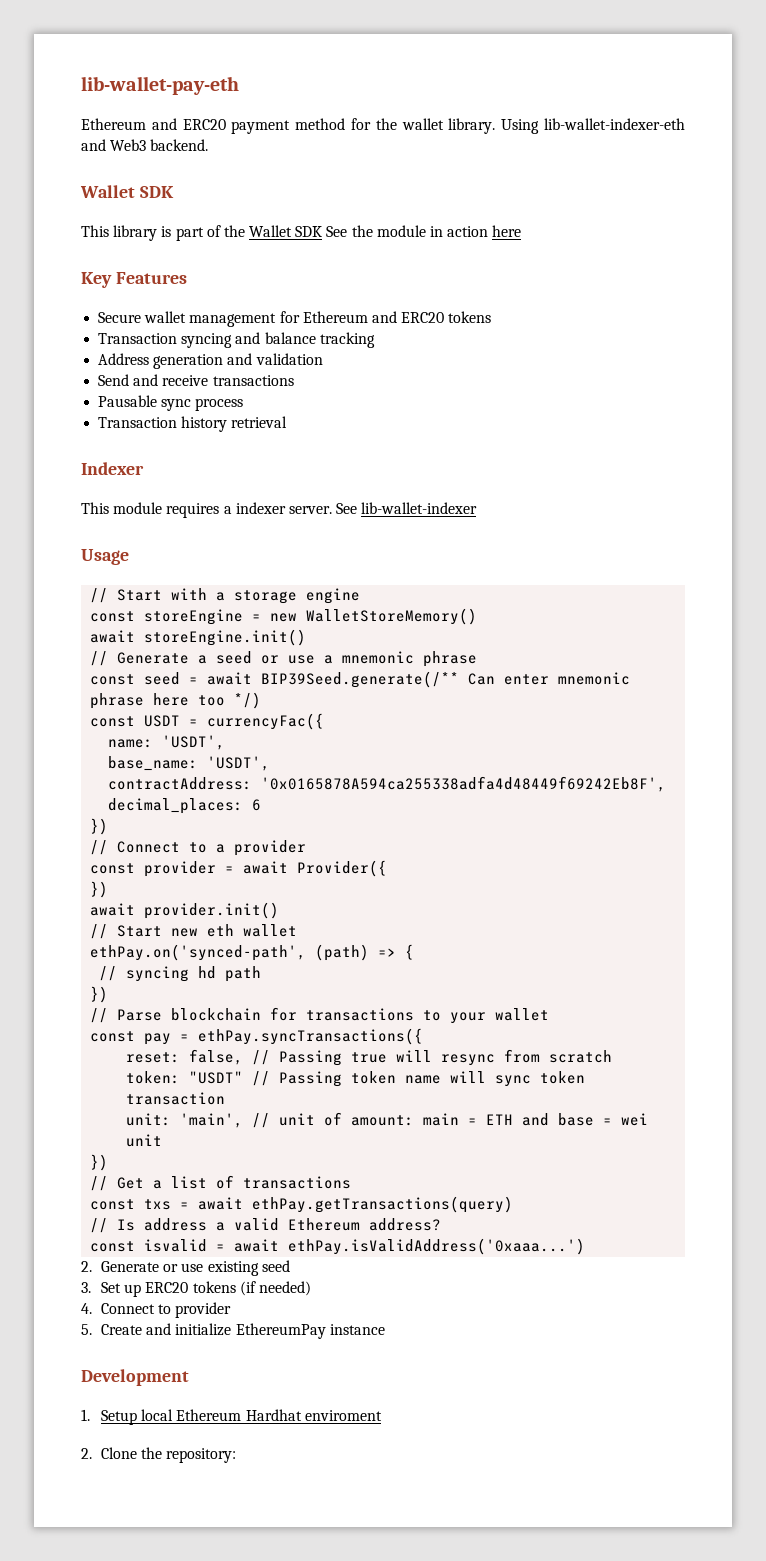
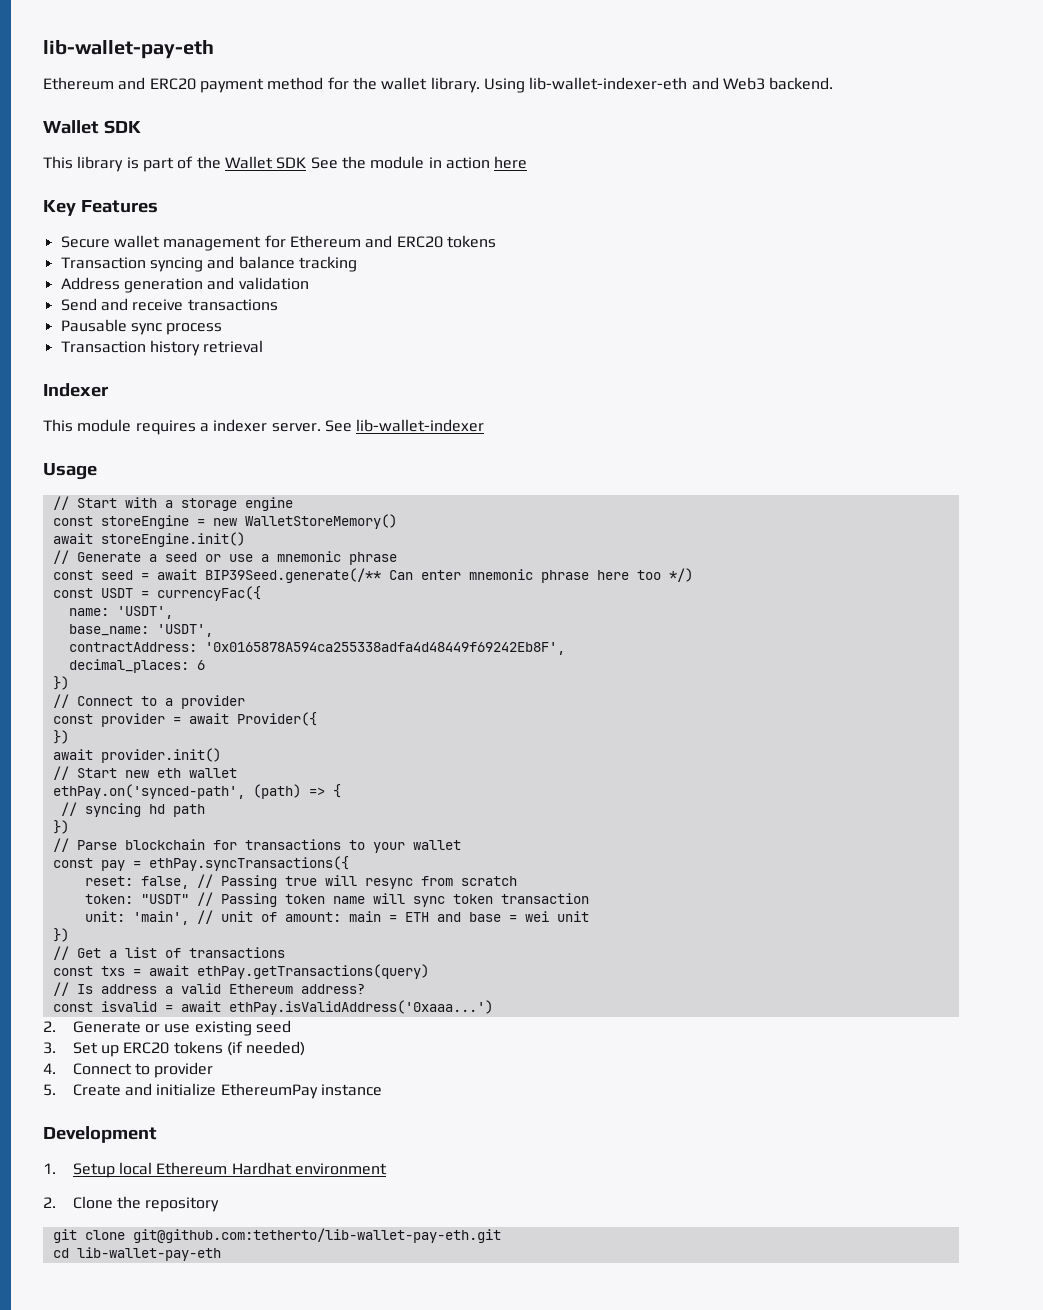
- 1. Setup local Ethereum Hardhat enviroment
+ 1. Setup local Ethereum Hardhat environment
- 2. Clone the repository:
+ 2. Clone the repository
+ git clone git@github.com:tetherto/lib-wallet-pay-eth.git
+ cd lib-wallet-pay-eth

